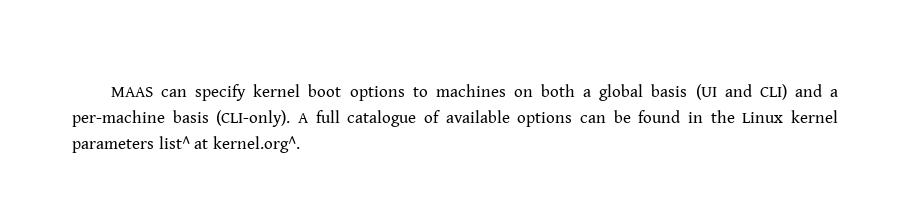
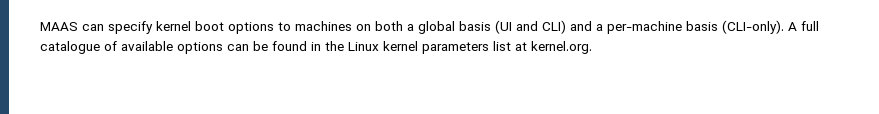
- A full catalogue of available options can be found in the Linux kernel parameters list^ at kernel.org^.
+ A full catalogue of available options can be found in the Linux kernel parameters list at kernel.org.

